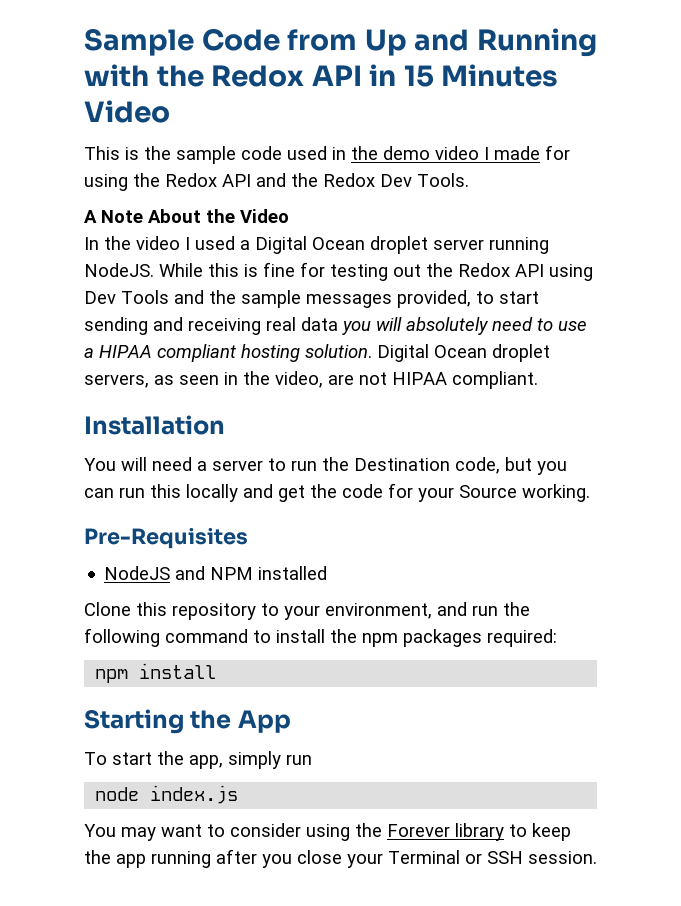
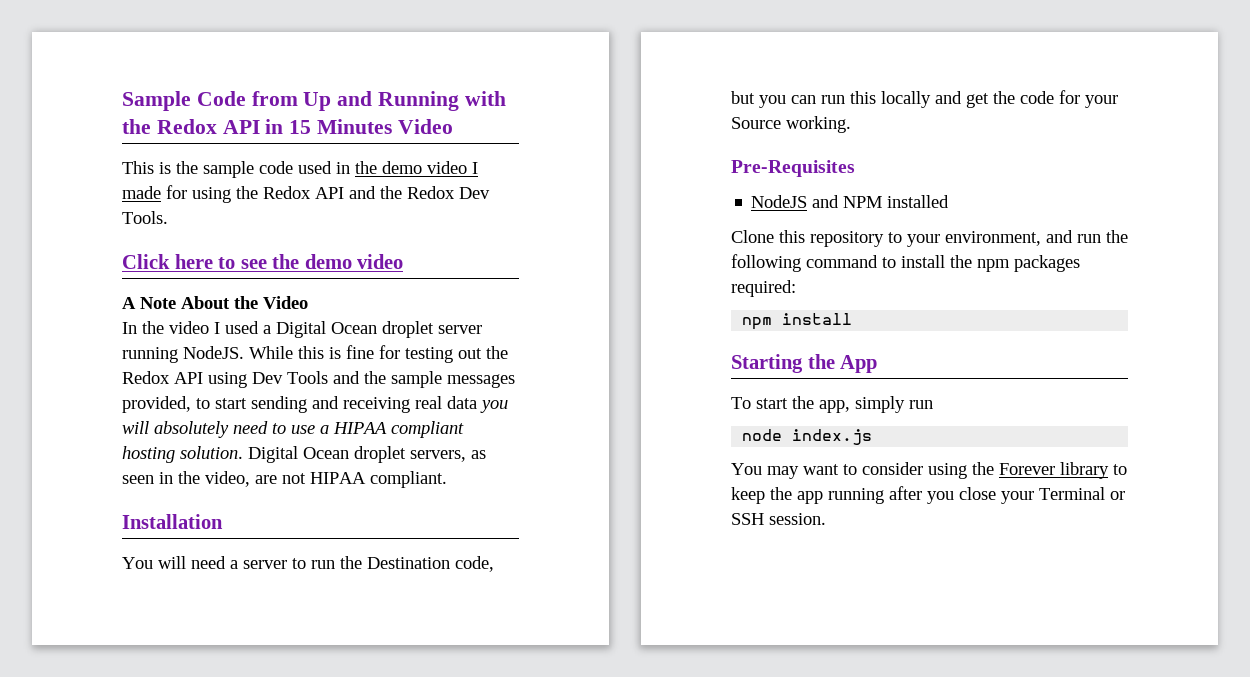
+ Click here to see the demo video

